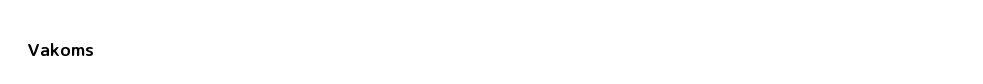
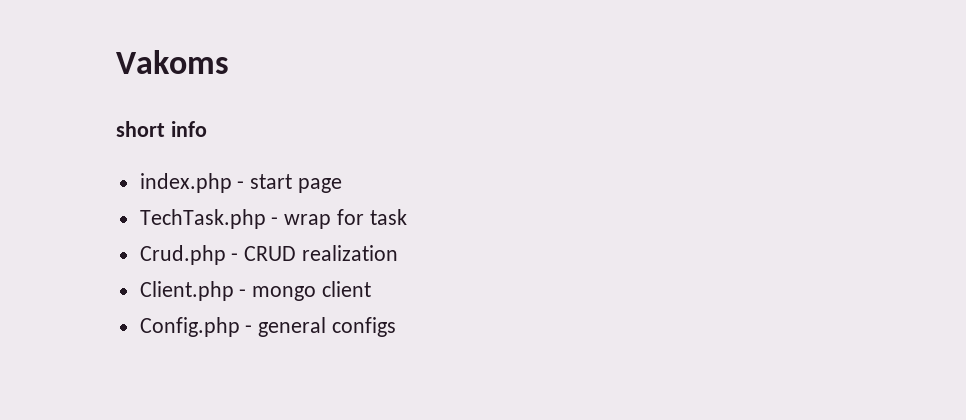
+ short info
+ index.php - start page
+ TechTask.php - wrap for task
+ Crud.php - CRUD realization
+ Client.php - mongo client
+ Config.php - general configs

